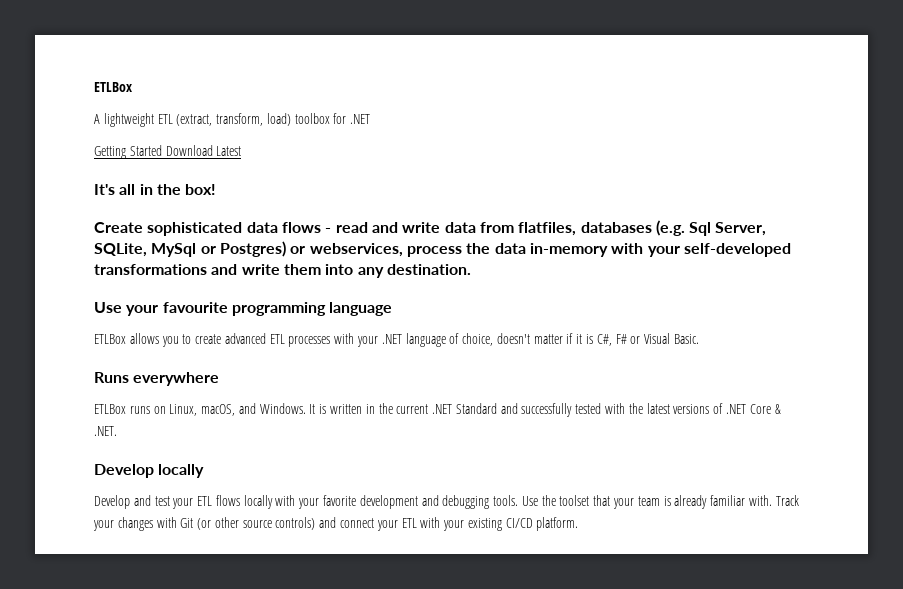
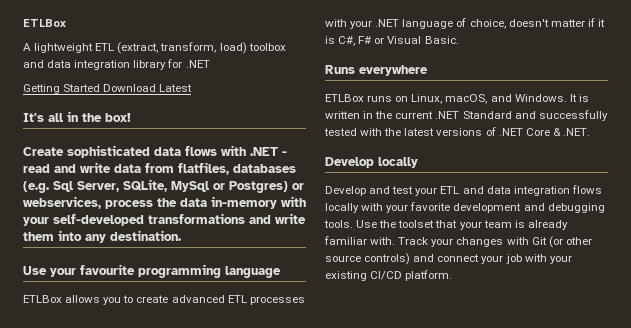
- A lightweight ETL (extract, transform, load) toolbox for .NET
+ A lightweight ETL (extract, transform, load) toolbox and data integration library for .NET
- Create sophisticated data flows - read and write data from flatfiles, databases (e.g. Sql Server, SQLite, MySql or Postgres) or webservices, process the data in-memory with your self-developed transformations and write them into any destination.
+ Create sophisticated data flows with .NET - read and write data from flatfiles, databases (e.g. Sql Server, SQLite, MySql or Postgres) or webservices, process the data in-memory with your self-developed transformations and write them into any destination.
- Develop and test your ETL flows locally with your favorite development and debugging tools.
+ Develop and test your ETL and data integration flows locally with your favorite development and debugging tools.
- Track your changes with Git (or other source controls) and connect your ETL with your existing CI/CD platform.
+ Track your changes with Git (or other source controls) and connect your job with your existing CI/CD platform.

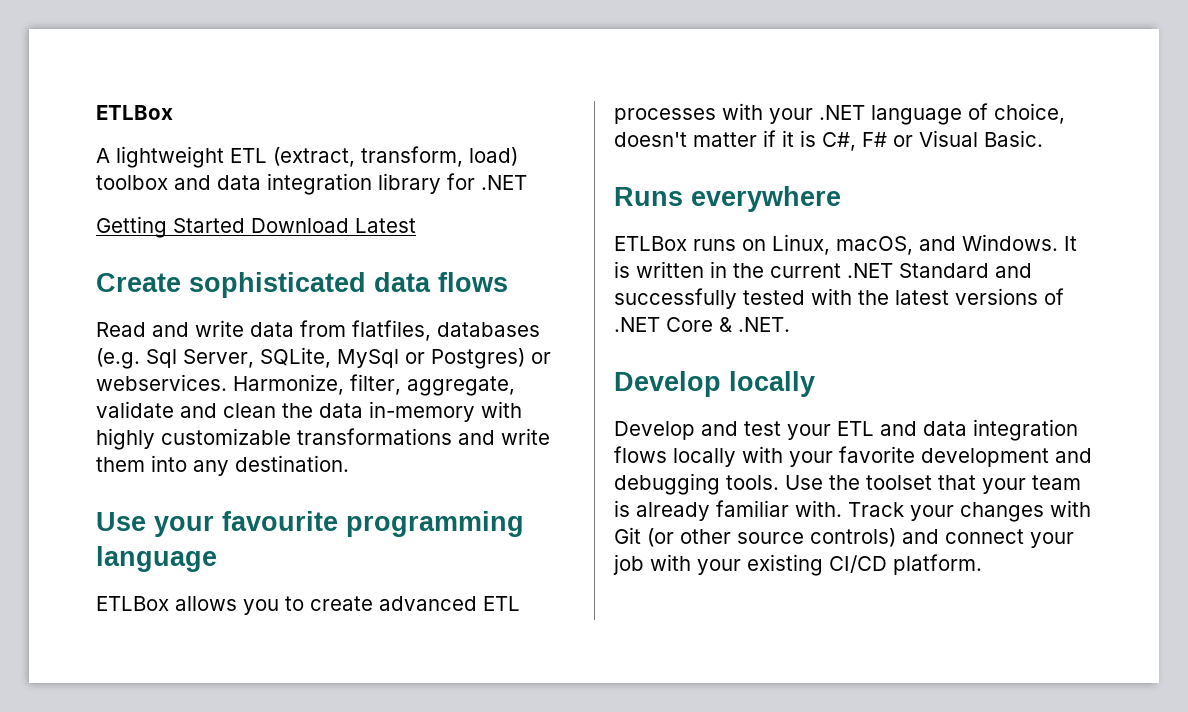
- It's all in the box!
- Create sophisticated data flows with .NET - read and write data from flatfiles, databases (e.g. Sql Server, SQLite, MySql or Postgres) or webservices, process the data in-memory with your self-developed transformations and write them into any destination.
+ Create sophisticated data flows
+ Read and write data from flatfiles, databases (e.g. Sql Server, SQLite, MySql or Postgres) or webservices. Harmonize, filter, aggregate, validate and clean the data in-memory with highly customizable transformations and write them into any destination.

